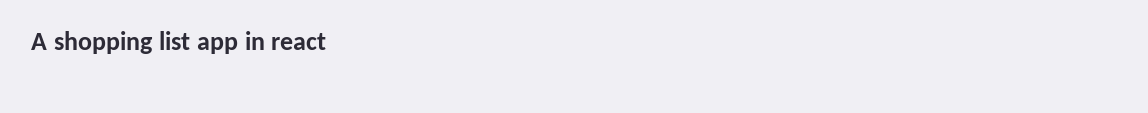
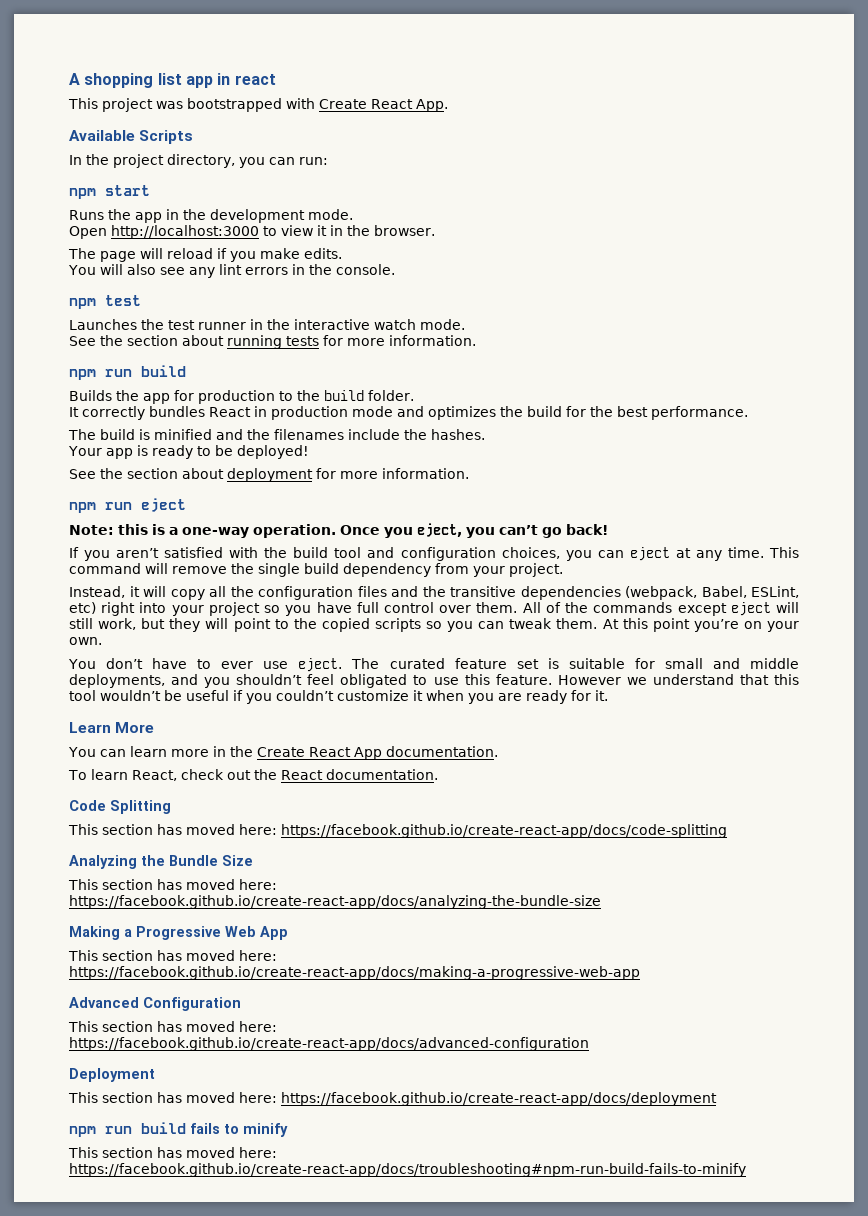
+ This project was bootstrapped with Create React App.
+ Available Scripts
+ In the project directory, you can run:
+ npm start
+ Runs the app in the development mode.
+ Open http://localhost:3000 to view it in the browser.
+ The page will reload if you make edits.
+ You will also see any lint errors in the console.
+ npm test
+ Launches the test runner in the interactive watch mode.
+ See the section about running tests for more information.
+ npm run build
+ Builds the app for production to the build folder.
+ It correctly bundles React in production mode and optimizes the build for the best performance.
+ The build is minified and the filenames include the hashes.
+ Your app is ready to be deployed!
+ See the section about deployment for more information.
+ npm run eject
+ Note: this is a one-way operation. Once you eject, you can’t go back!
+ If you aren’t satisfied with the build tool and configuration choices, you can eject at any time. This command will remove the single build dependency from your project.
+ Instead, it will copy all the configuration files and the transitive dependencies (webpack, Babel, ESLint, etc) right into your project so you have full control over them. All of the commands except eject will still work, but they will point to the copied scripts so you can tweak them. At this point you’re on your own.
+ You don’t have to ever use eject. The curated feature set is suitable for small and middle deployments, and you shouldn’t feel obligated to use this feature. However we understand that this tool wouldn’t be useful if you couldn’t customize it when you are ready for it.
+ Learn More
+ You can learn more in the Create React App documentation.
+ To learn React, check out the React documentation.
+ Code Splitting
+ This section has moved here: https://facebook.github.io/create-react-app/docs/code-splitting
+ Analyzing the Bundle Size
+ This section has moved here: https://facebook.github.io/create-react-app/docs/analyzing-the-bundle-size
+ Making a Progressive Web App
+ This section has moved here: https://facebook.github.io/create-react-app/docs/making-a-progressive-web-app
+ Advanced Configuration
+ This section has moved here: https://facebook.github.io/create-react-app/docs/advanced-configuration
+ Deployment
+ This section has moved here: https://facebook.github.io/create-react-app/docs/deployment
+ npm run build fails to minify
+ This section has moved here: https://facebook.github.io/create-react-app/docs/troubleshooting#npm-run-build-fails-to-minify

